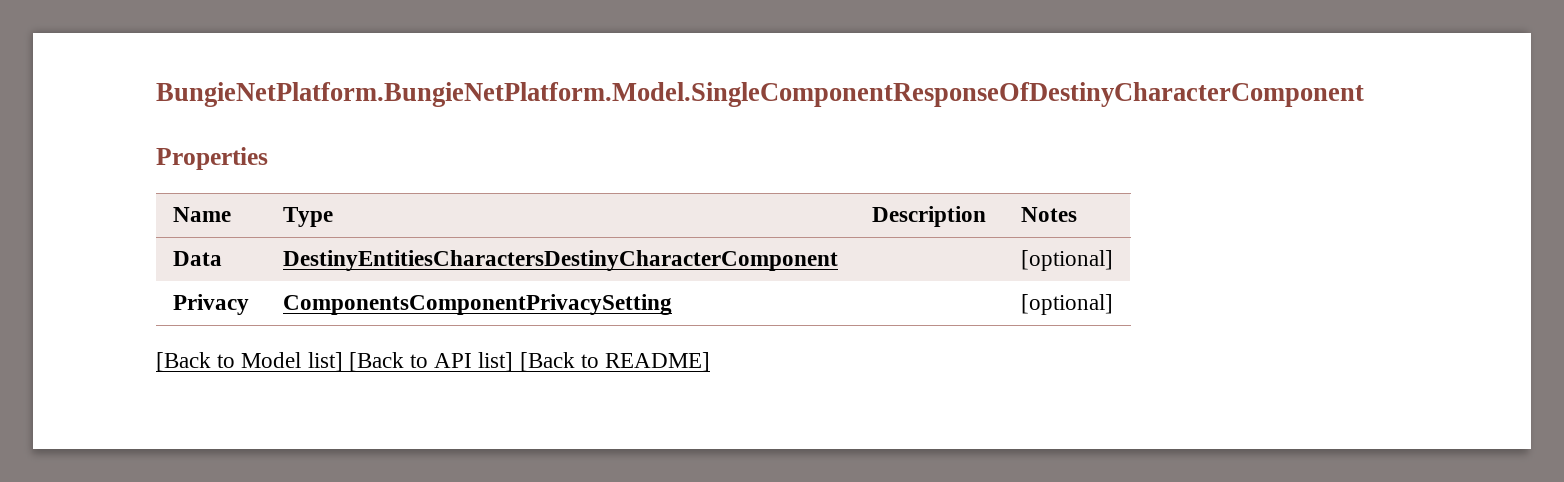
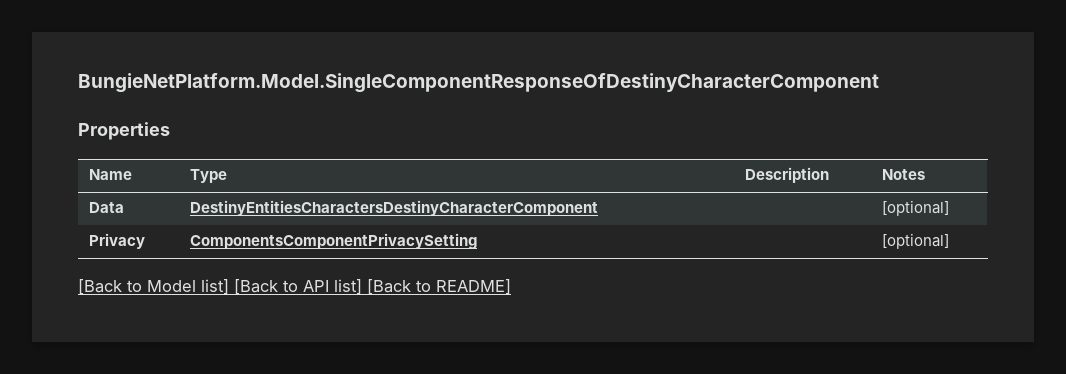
- BungieNetPlatform.BungieNetPlatform.Model.SingleComponentResponseOfDestinyCharacterComponent
+ BungieNetPlatform.Model.SingleComponentResponseOfDestinyCharacterComponent

